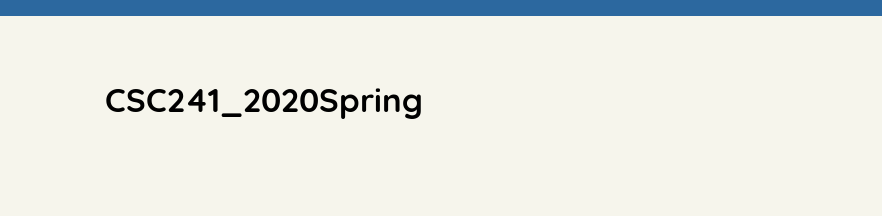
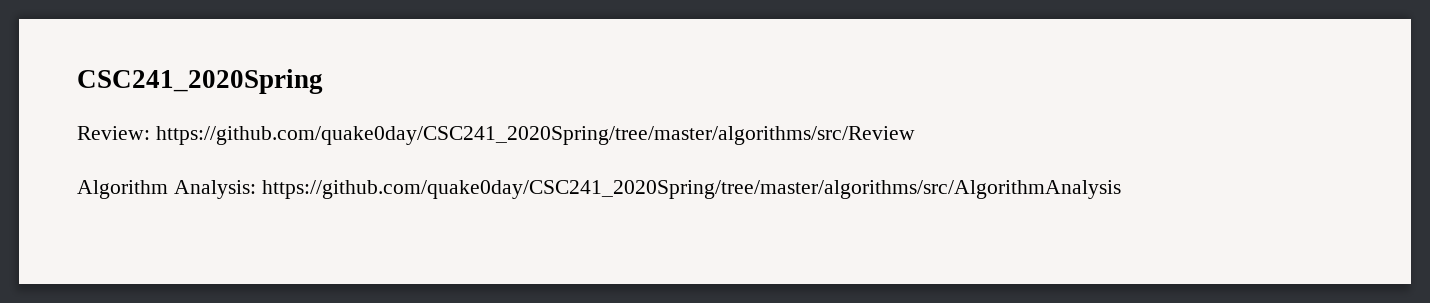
+ Review: https://github.com/quake0day/CSC241_2020Spring/tree/master/algorithms/src/Review
+ Algorithm Analysis: https://github.com/quake0day/CSC241_2020Spring/tree/master/algorithms/src/AlgorithmAnalysis

